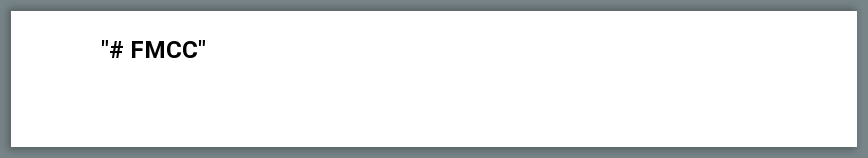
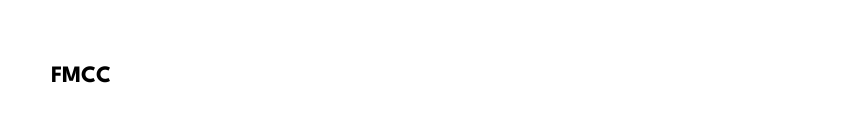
- "# FMCC"
+ FMCC

